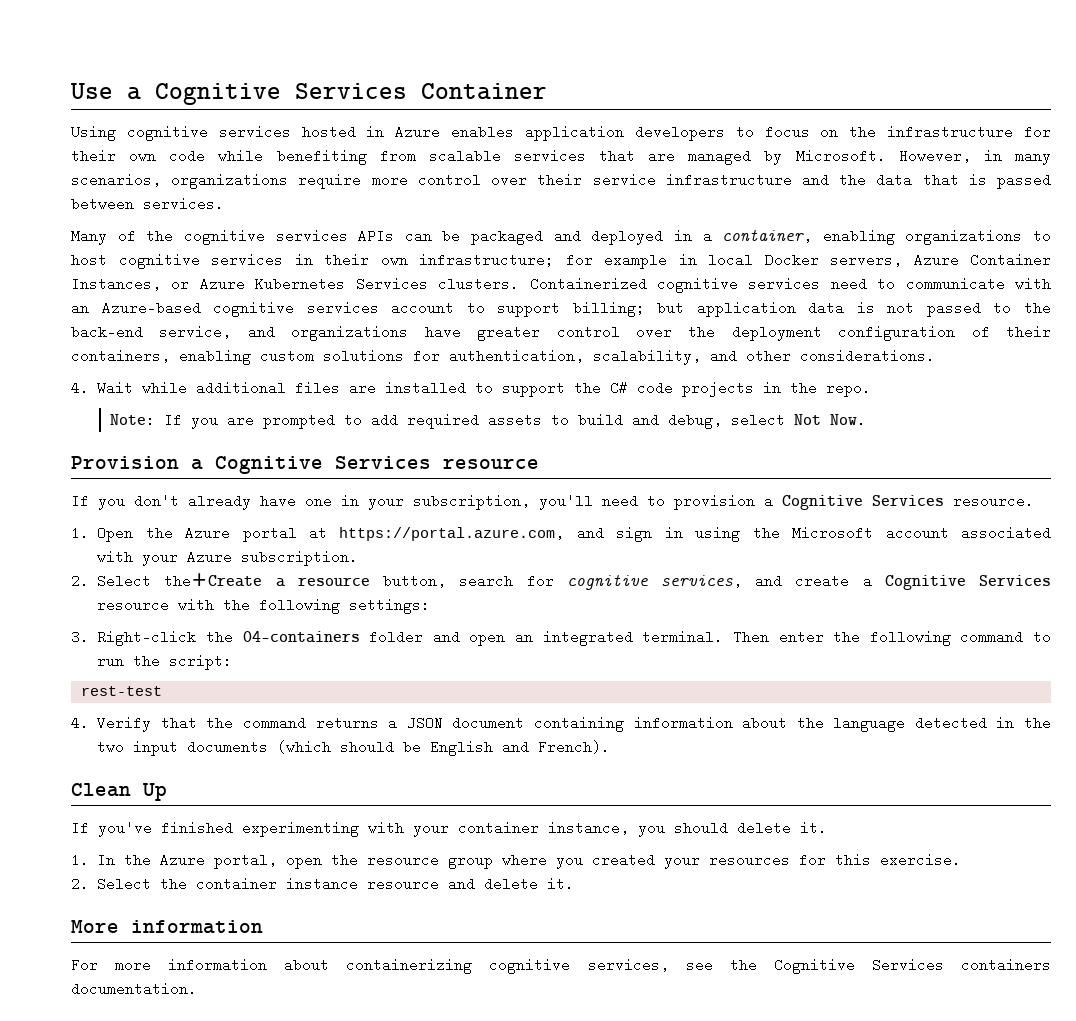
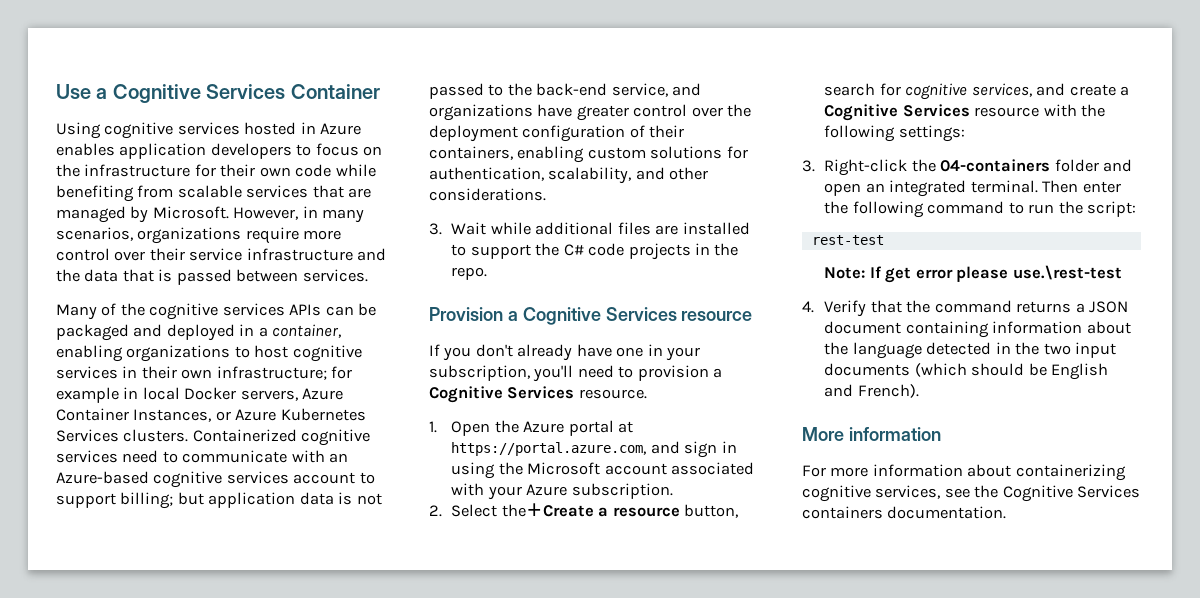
- 4. Wait while additional files are installed to support the C# code projects in the repo.
+ 3. Wait while additional files are installed to support the C# code projects in the repo.
- Note: If you are prompted to add required assets to build and debug, select Not Now.
+ Note: If get error please use.\rest-test
- Clean Up
- If you've finished experimenting with your container instance, you should delete it.
- 1. In the Azure portal, open the resource group where you created your resources for this exercise.
- 2. Select the container instance resource and delete it.

